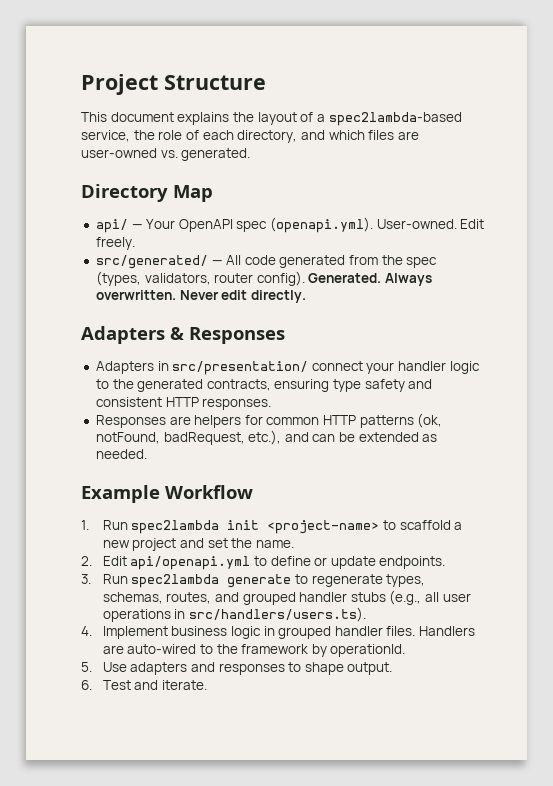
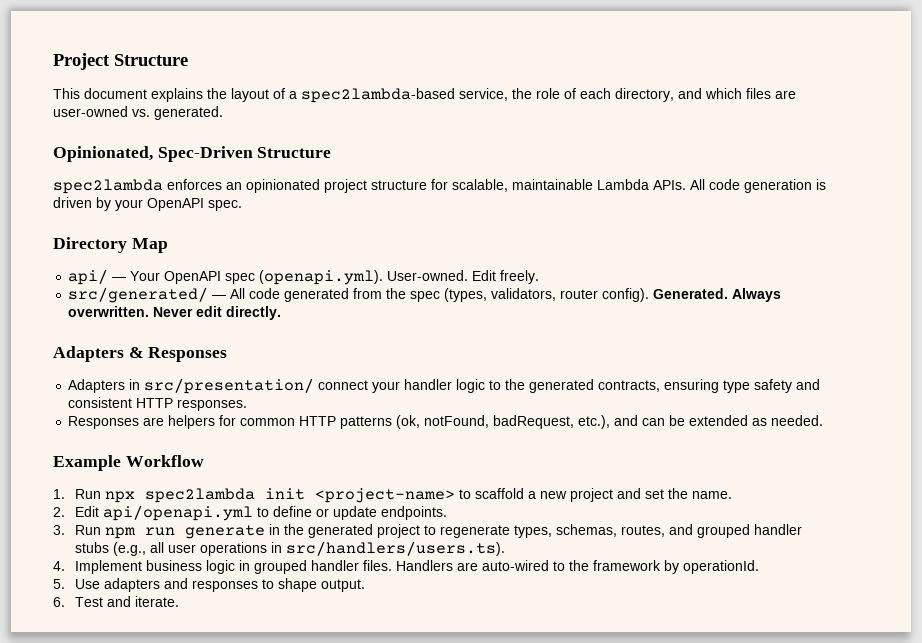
+ Opinionated, Spec-Driven Structure
+ spec2lambda enforces an opinionated project structure for scalable, maintainable Lambda APIs. All code generation is driven by your OpenAPI spec.
- 1. Run spec2lambda init <project-name> to scaffold a new project and set the name.
+ 1. Run npx spec2lambda init <project-name> to scaffold a new project and set the name.
- 3. Run spec2lambda generate to regenerate types, schemas, routes, and grouped handler stubs (e.g., all user operations in src/handlers/users.ts).
+ 3. Run npm run generate in the generated project to regenerate types, schemas, routes, and grouped handler stubs (e.g., all user operations in src/handlers/users.ts).

